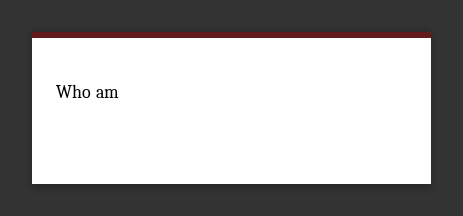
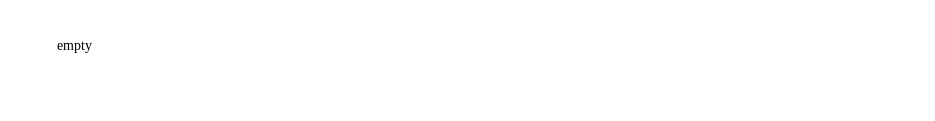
- Who am
+ empty

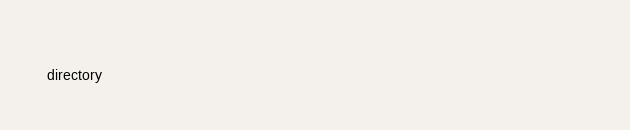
- empty
+ directory

